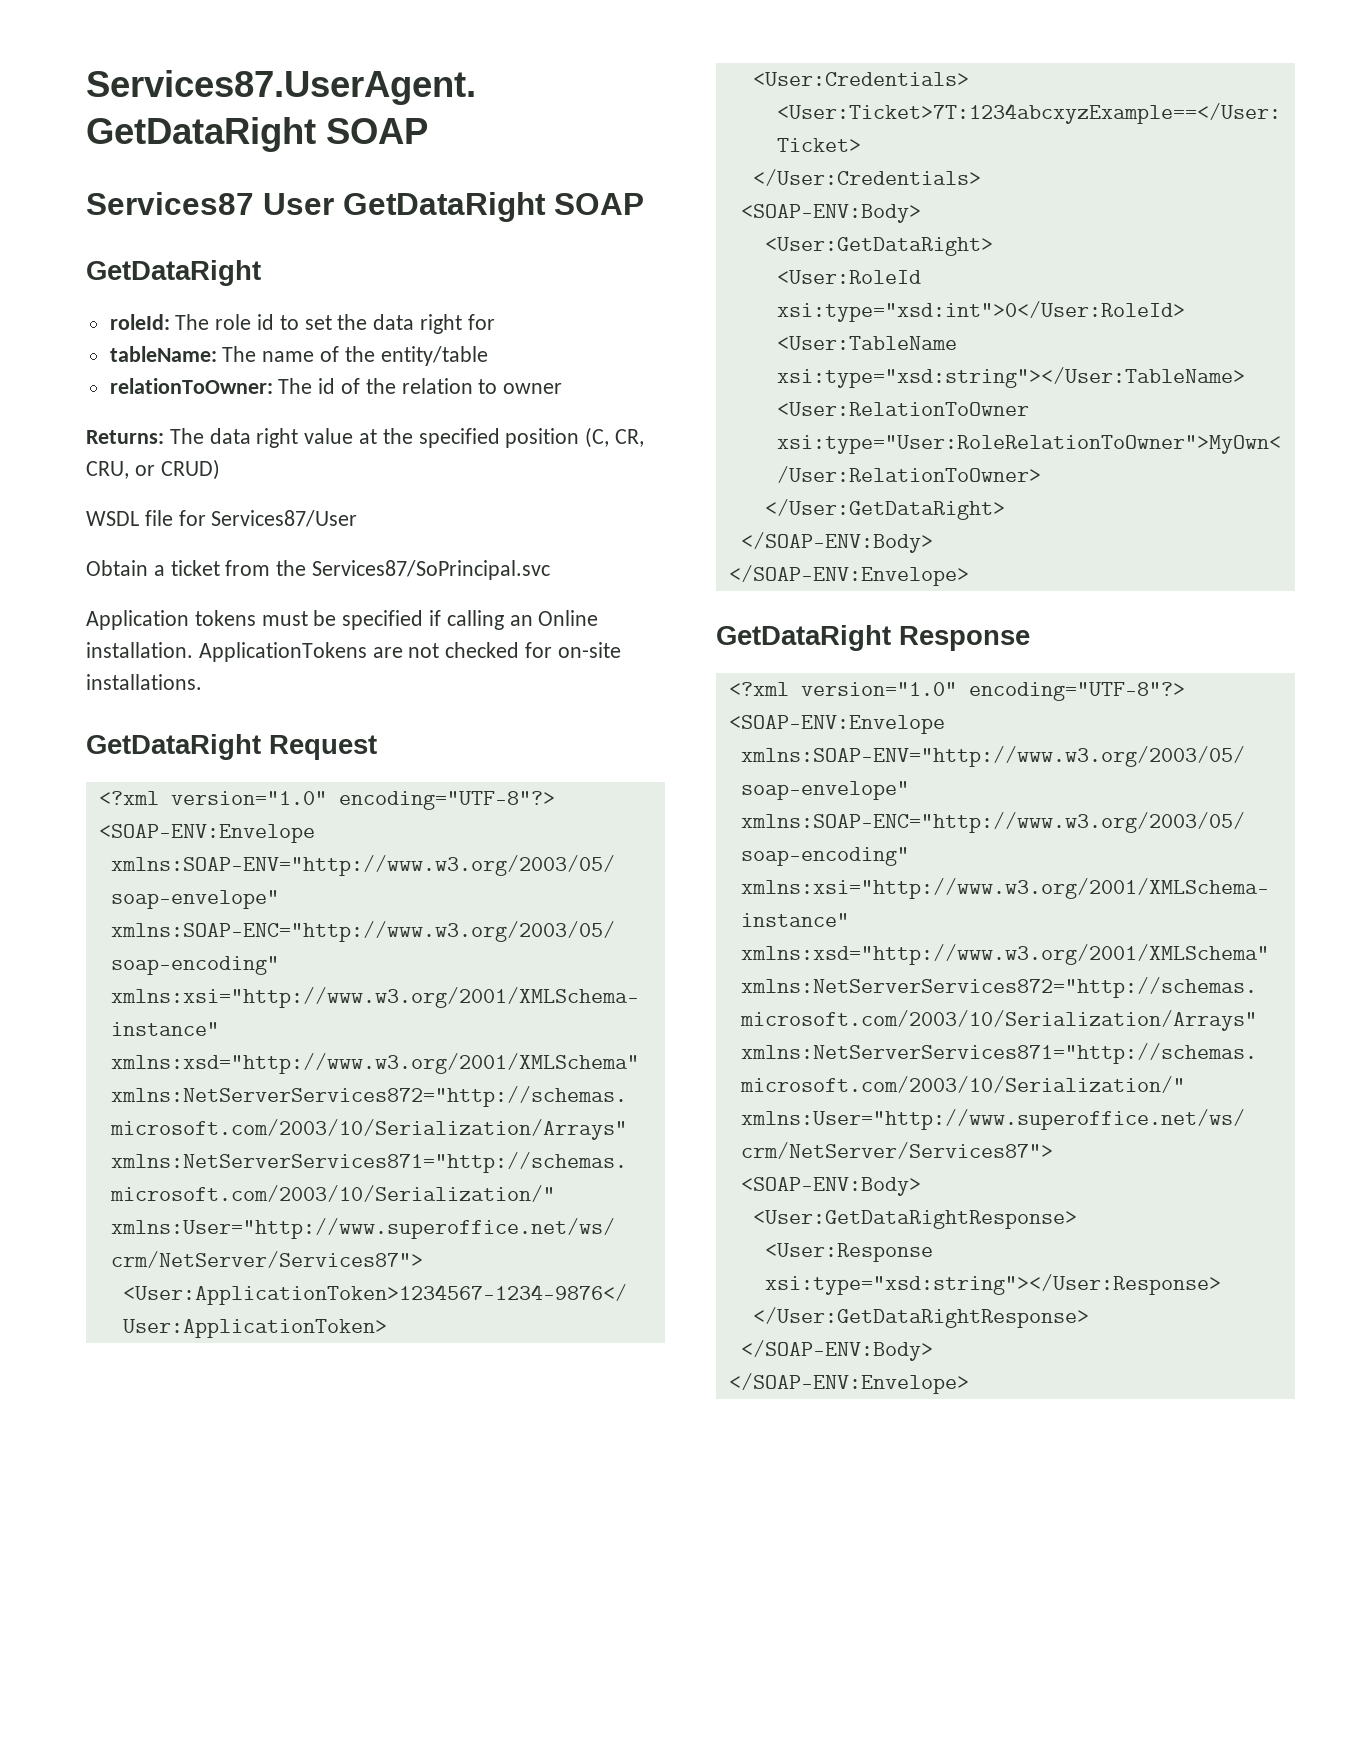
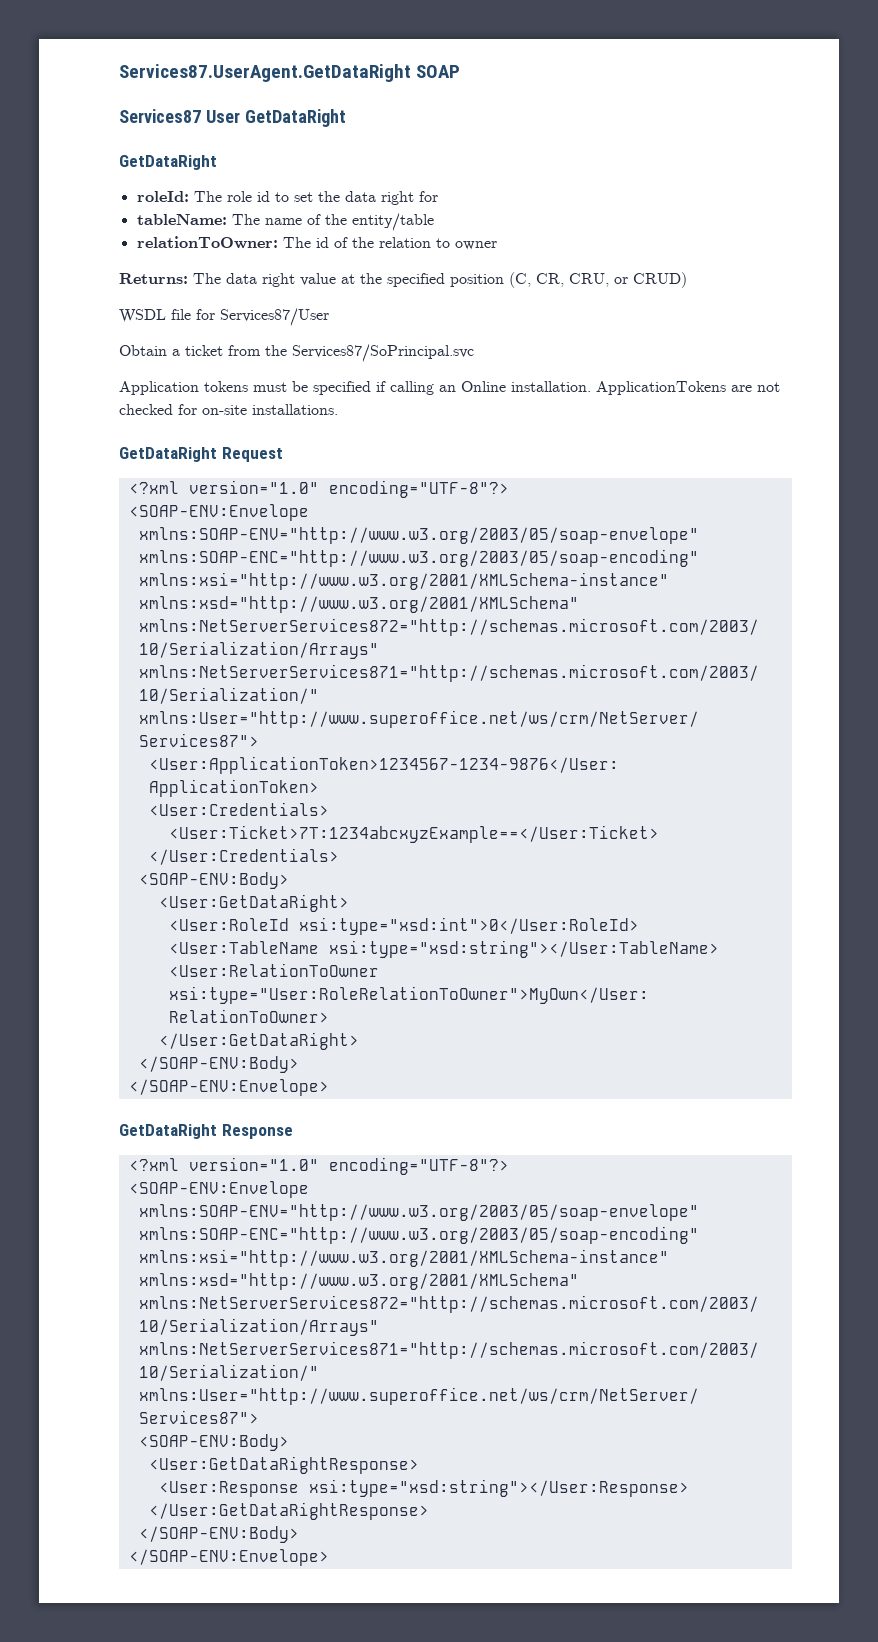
- Services87 User GetDataRight SOAP
+ Services87 User GetDataRight

